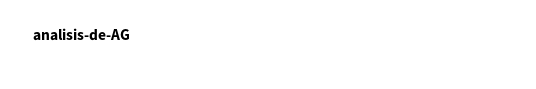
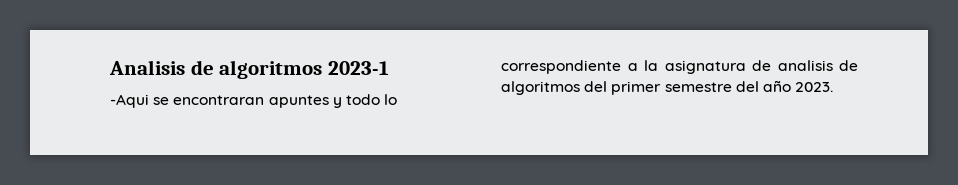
- analisis-de-AG
+ Analisis de algoritmos 2023-1
+ -Aqui se encontraran apuntes y todo lo correspondiente a la asignatura de analisis de algoritmos del primer semestre del año 2023.

